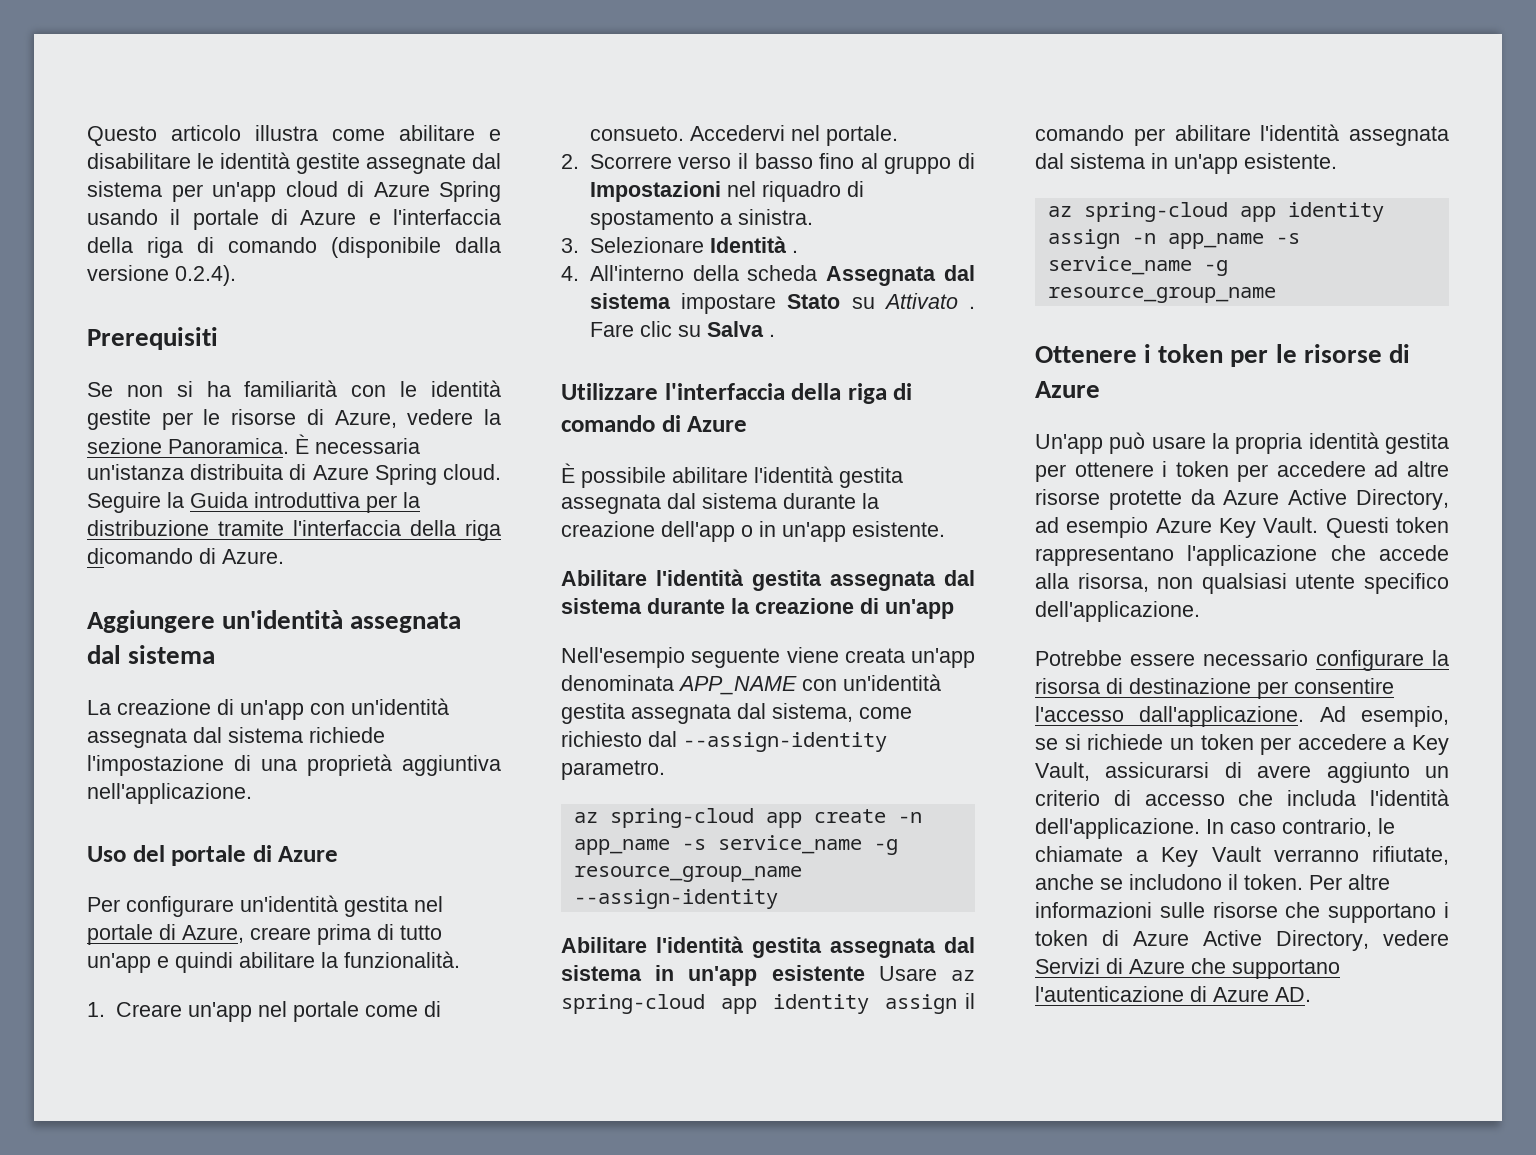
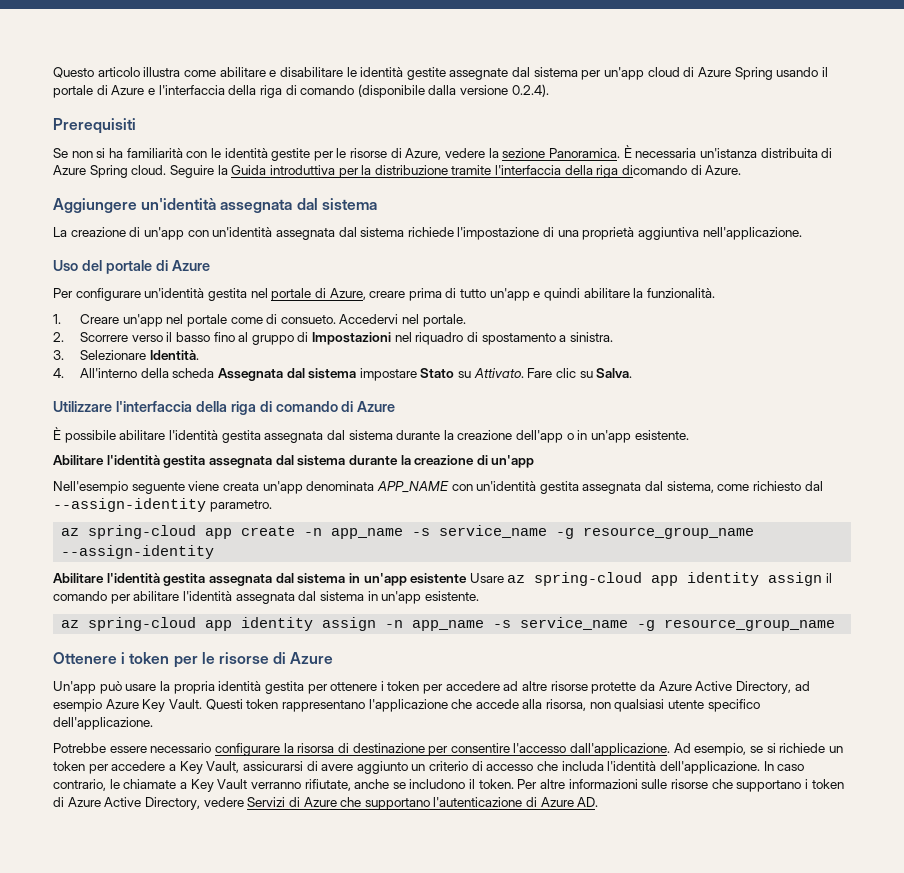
- 3. Selezionare Identità .
+ 3. Selezionare Identità.
- 4. All'interno della scheda Assegnata dal sistema impostare Stato su Attivato .
+ 4. All'interno della scheda Assegnata dal sistema impostare Stato su Attivato.
- Fare clic su Salva .
+ Fare clic su Salva.

